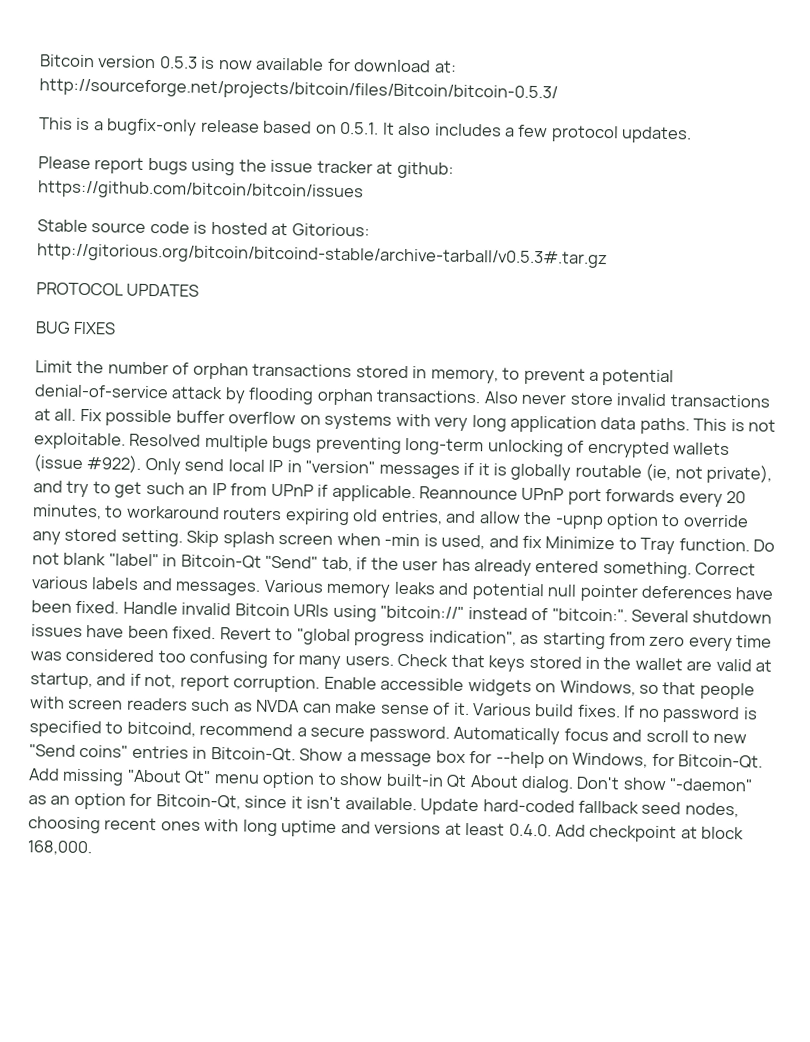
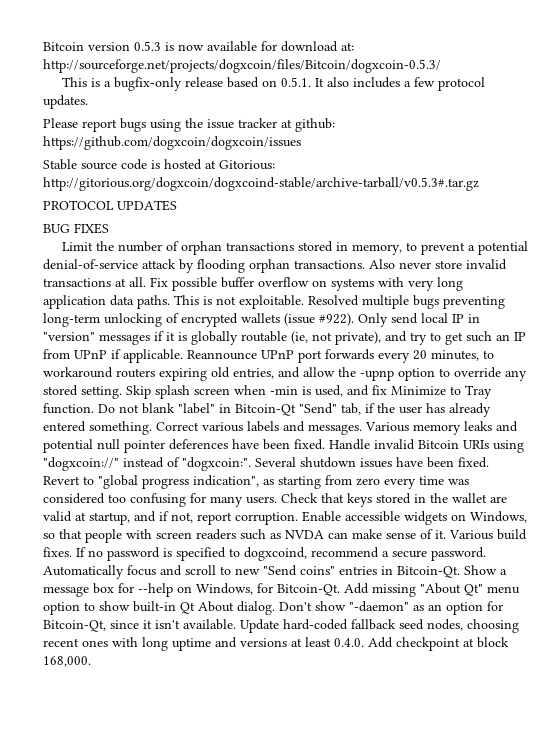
- Bitcoin version 0.5.3 is now available for download at: http://sourceforge.net/projects/bitcoin/files/Bitcoin/bitcoin-0.5.3/
+ Bitcoin version 0.5.3 is now available for download at: http://sourceforge.net/projects/dogxcoin/files/Bitcoin/dogxcoin-0.5.3/
- Please report bugs using the issue tracker at github: https://github.com/bitcoin/bitcoin/issues
+ Please report bugs using the issue tracker at github: https://github.com/dogxcoin/dogxcoin/issues
- Stable source code is hosted at Gitorious: http://gitorious.org/bitcoin/bitcoind-stable/archive-tarball/v0.5.3#.tar.gz
+ Stable source code is hosted at Gitorious: http://gitorious.org/dogxcoin/dogxcoind-stable/archive-tarball/v0.5.3#.tar.gz
- Handle invalid Bitcoin URIs using "bitcoin://" instead of "bitcoin:".
+ Handle invalid Bitcoin URIs using "dogxcoin://" instead of "dogxcoin:".
- If no password is specified to bitcoind, recommend a secure password.
+ If no password is specified to dogxcoind, recommend a secure password.

